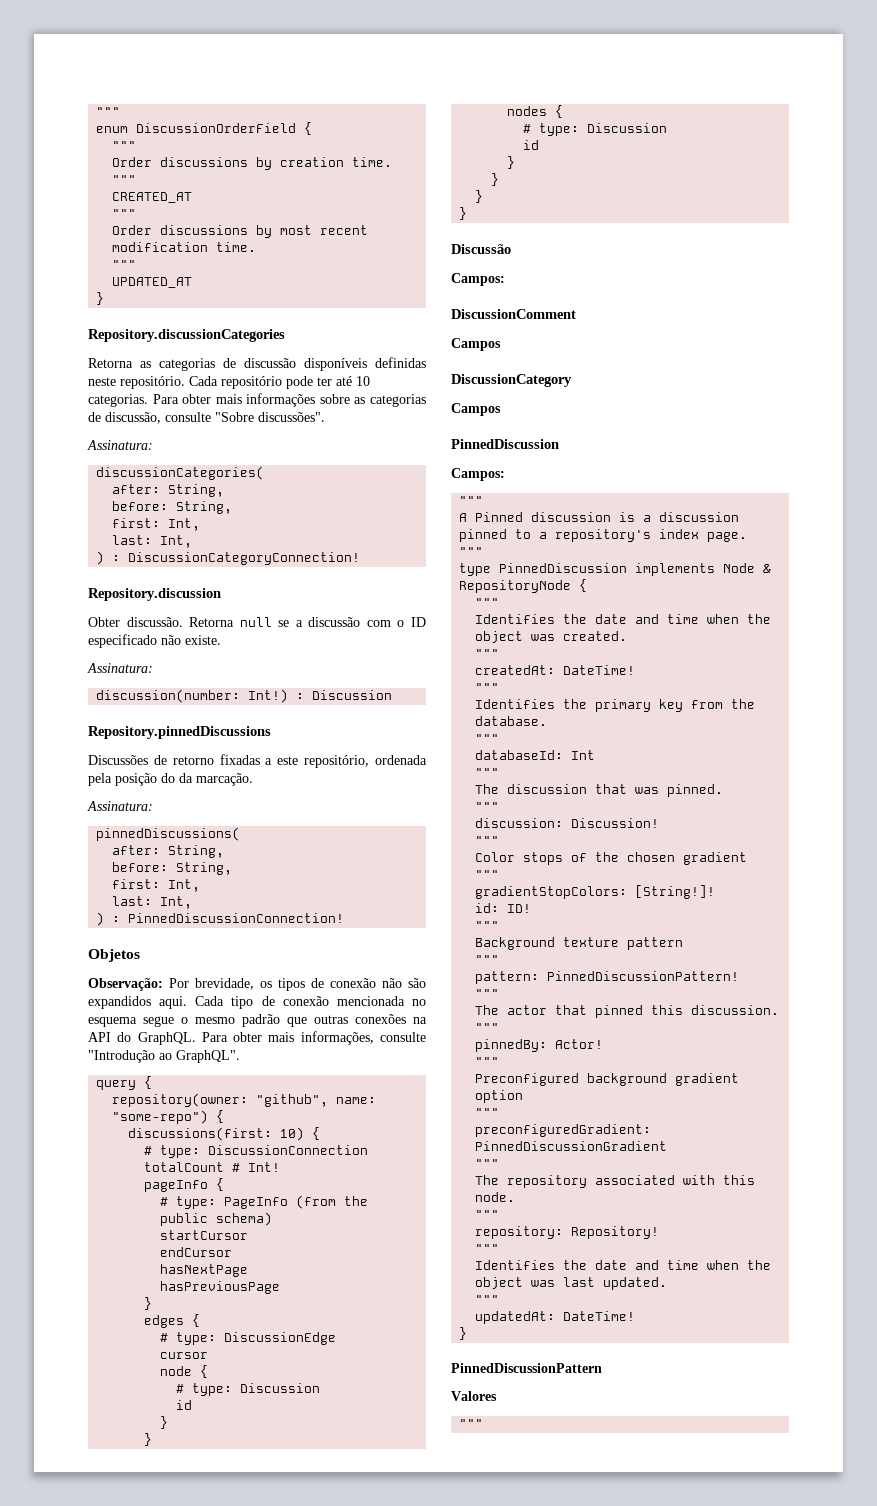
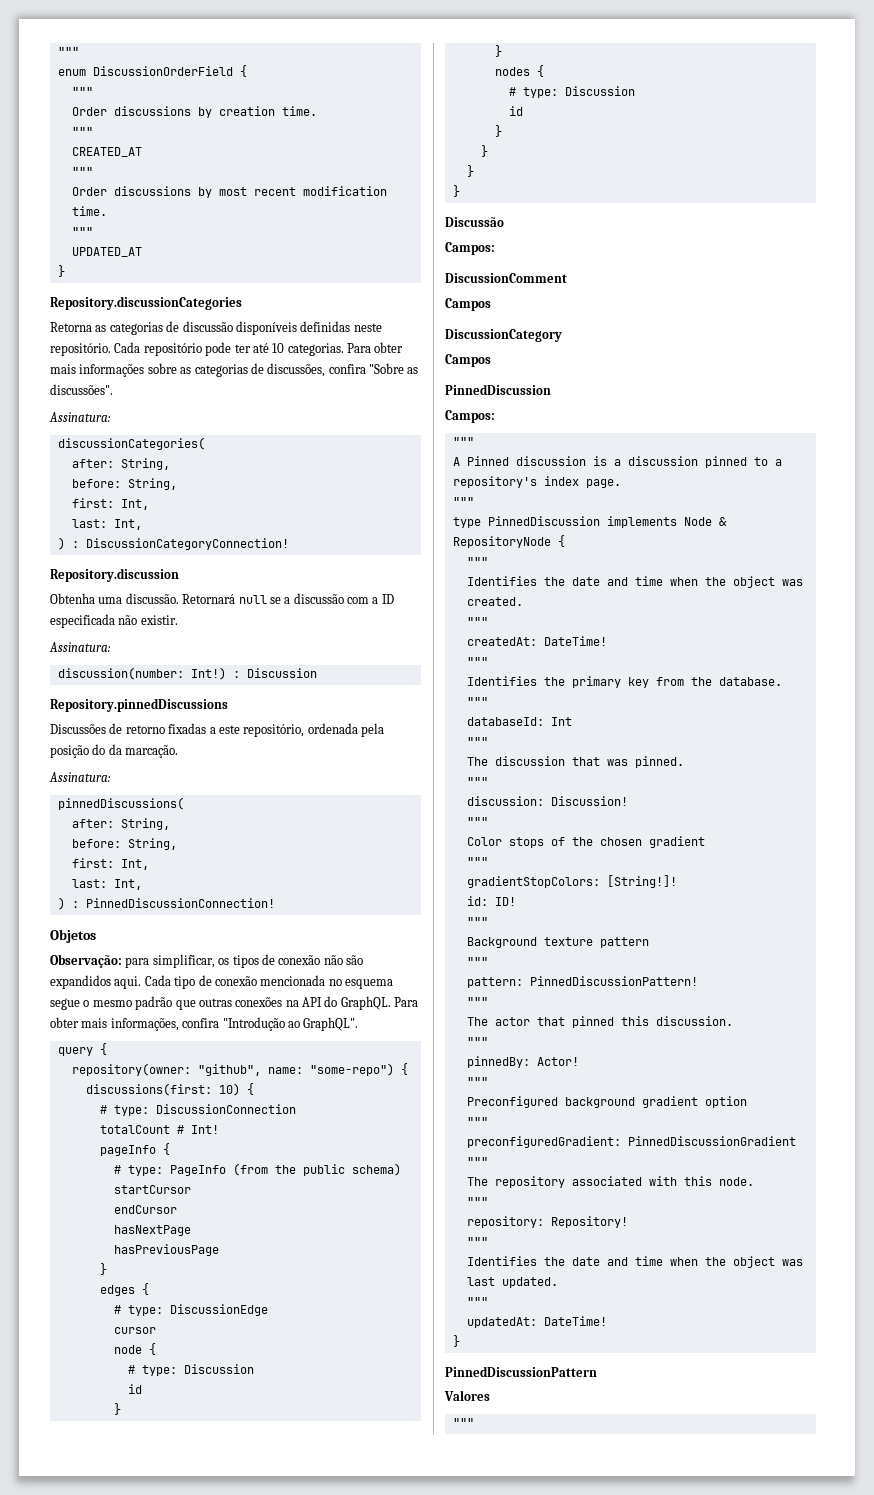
- Para obter mais informações sobre as categorias de discussão, consulte "Sobre discussões".
+ Para obter mais informações sobre as categorias de discussões, confira "Sobre as discussões".
- Obter discussão. Retorna null se a discussão com o ID especificado não existe.
+ Obtenha uma discussão. Retornará null se a discussão com a ID especificada não existir.
- Observação: Por brevidade, os tipos de conexão não são expandidos aqui.
+ Observação: para simplificar, os tipos de conexão não são expandidos aqui.
- Para obter mais informações, consulte "Introdução ao GraphQL".
+ Para obter mais informações, confira "Introdução ao GraphQL".

